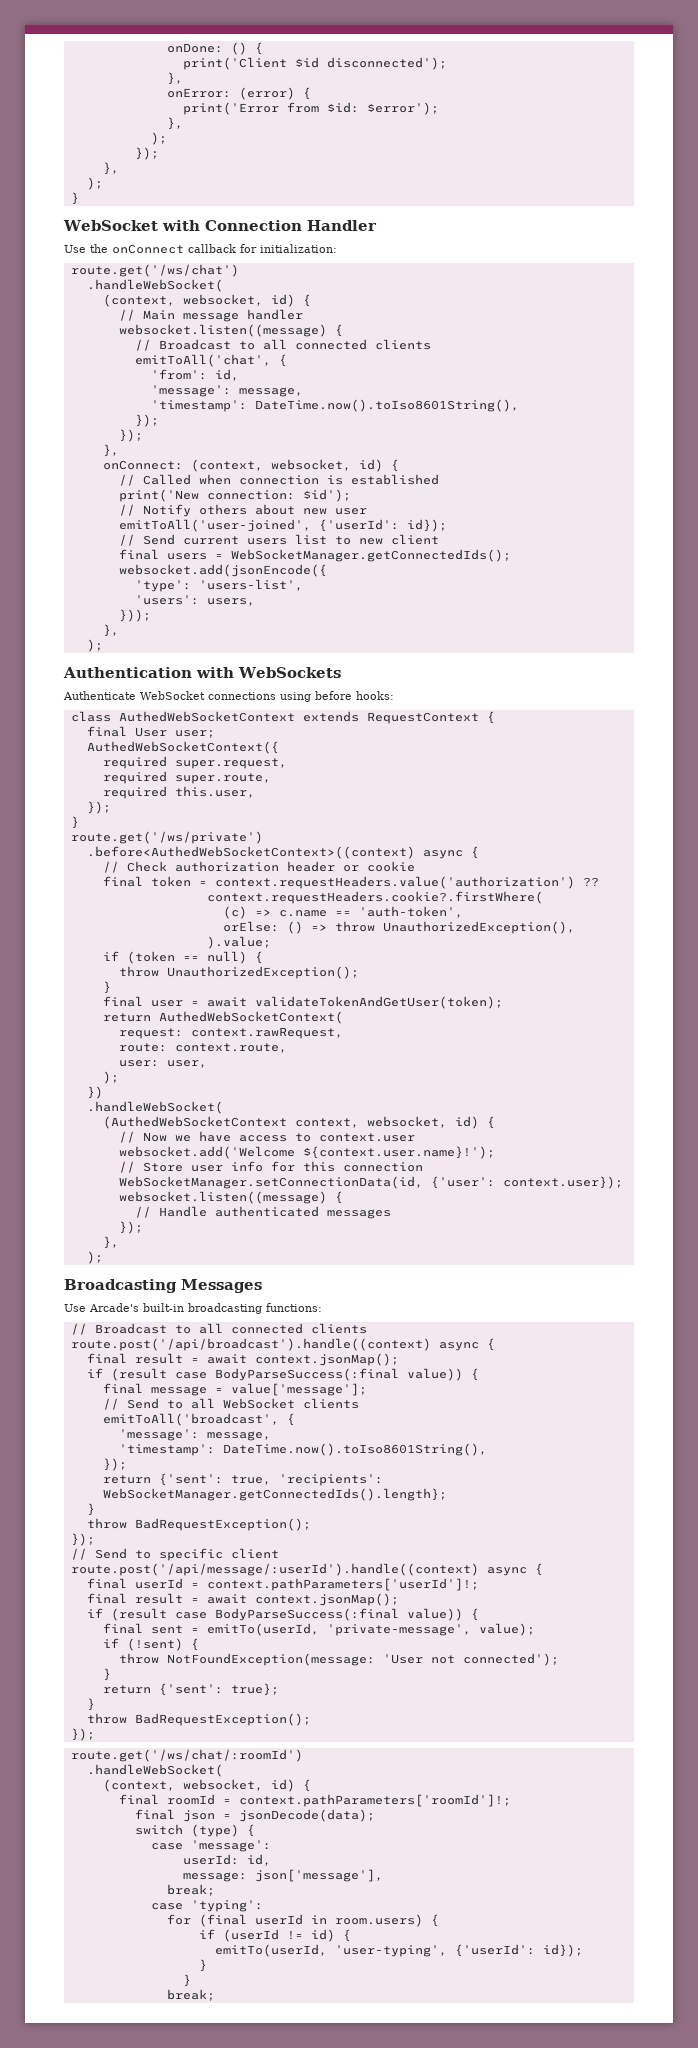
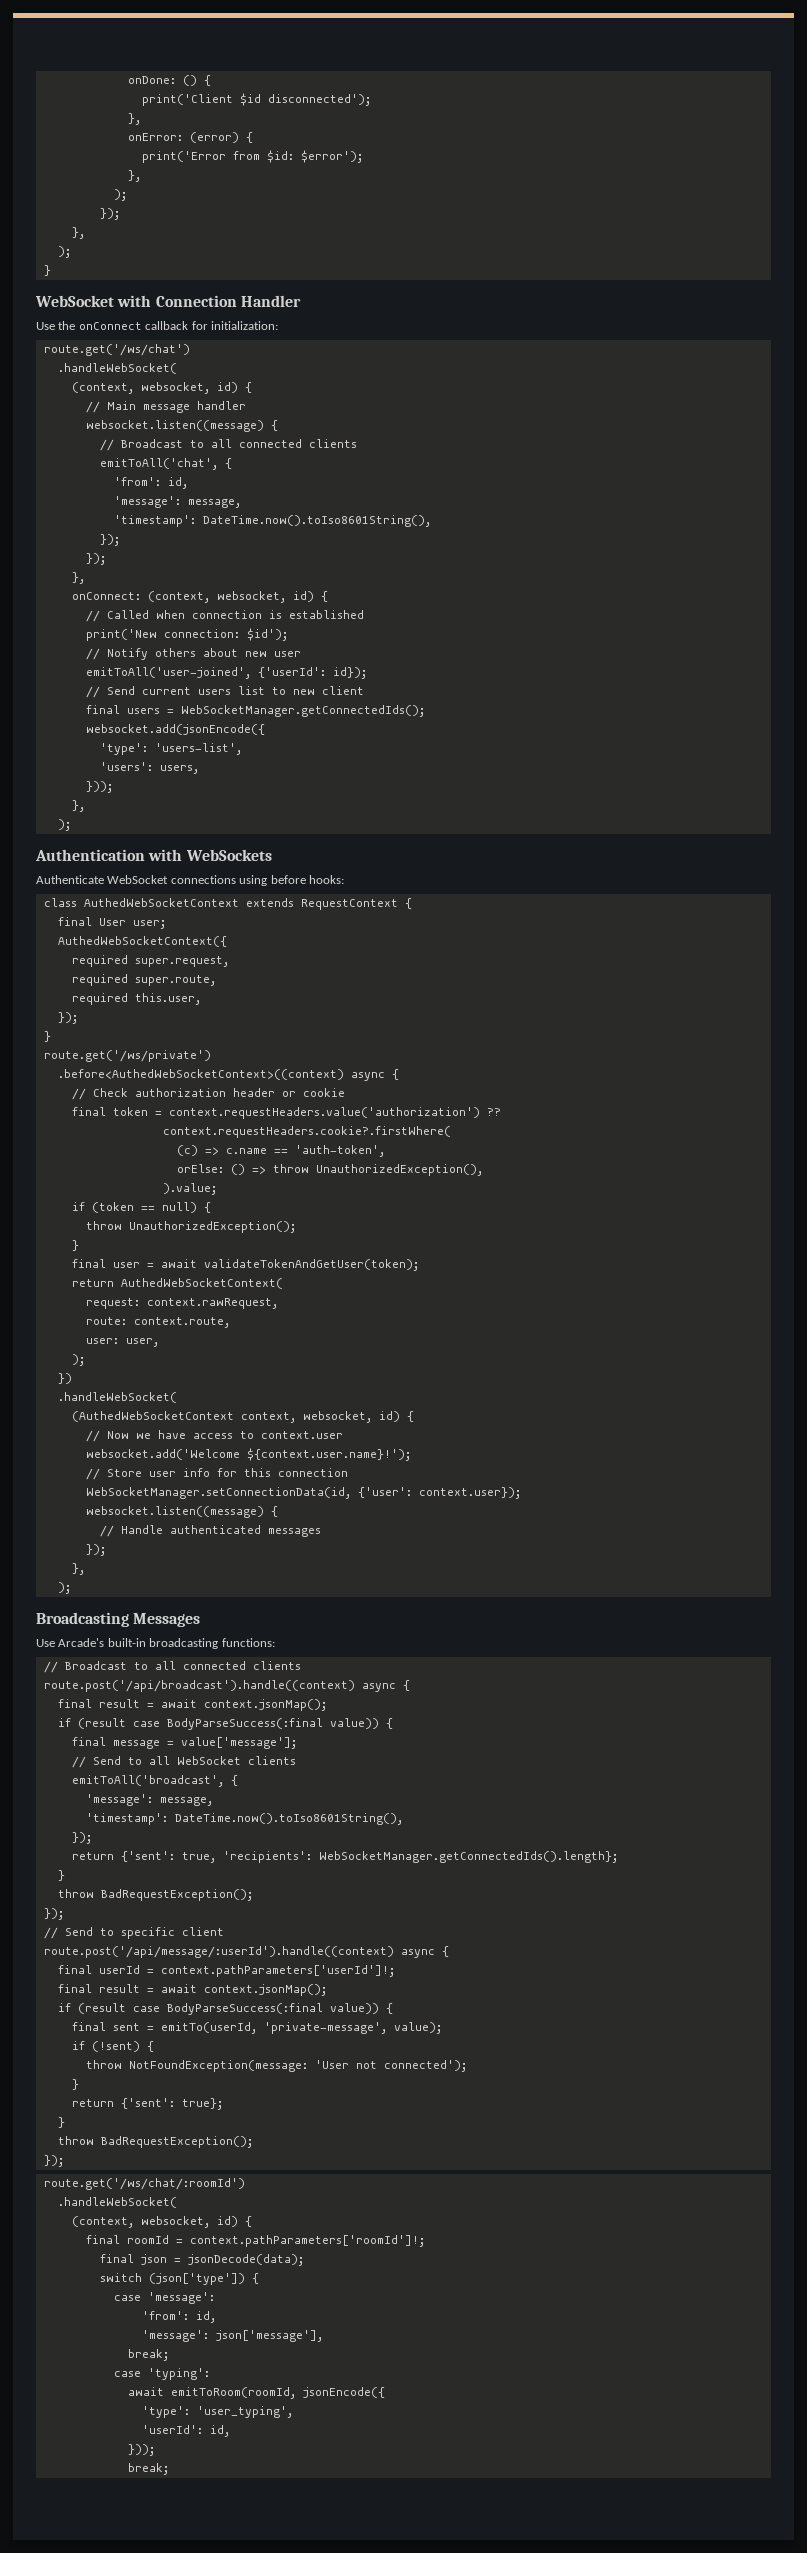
- switch (type) {
+ switch (json['type']) {
  case 'message':
- userId: id,
- message: json['message'],
+ 'from': id,
+ 'message': json['message'],
- for (final userId in room.users) {
- if (userId != id) {
- emitTo(userId, 'user-typing', {'userId': id});
- }
- }
+ await emitToRoom(roomId, jsonEncode({
+ 'type': 'user_typing',
+ 'userId': id,
+ }));

